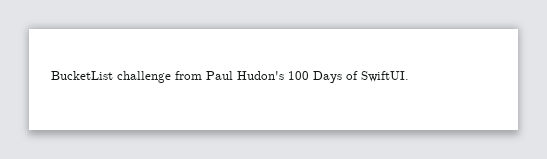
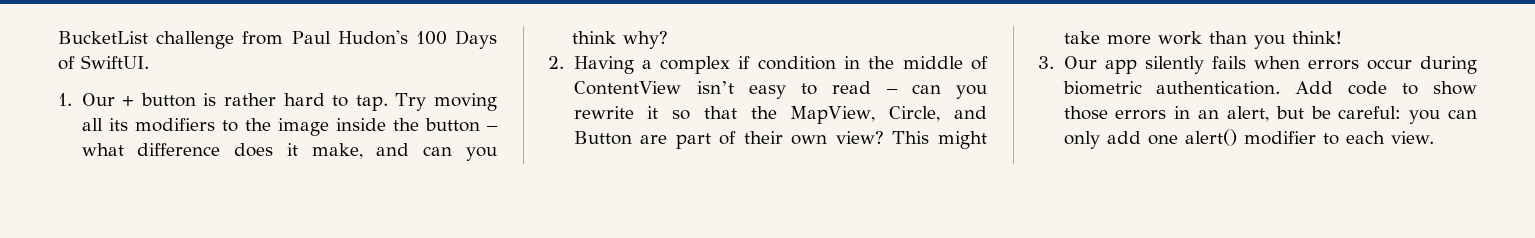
+ 1. Our + button is rather hard to tap. Try moving all its modifiers to the image inside the button – what difference does it make, and can you think why?
+ 2. Having a complex if condition in the middle of ContentView isn’t easy to read – can you rewrite it so that the MapView, Circle, and Button are part of their own view? This might take more work than you think!
+ 3. Our app silently fails when errors occur during biometric authentication. Add code to show those errors in an alert, but be careful: you can only add one alert() modifier to each view.

